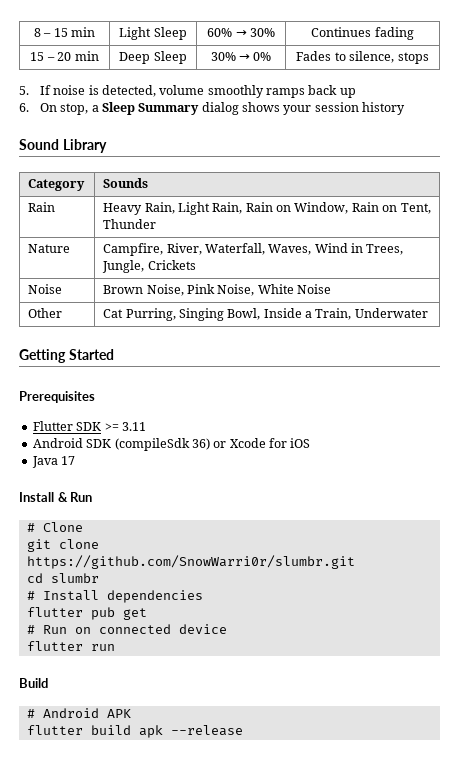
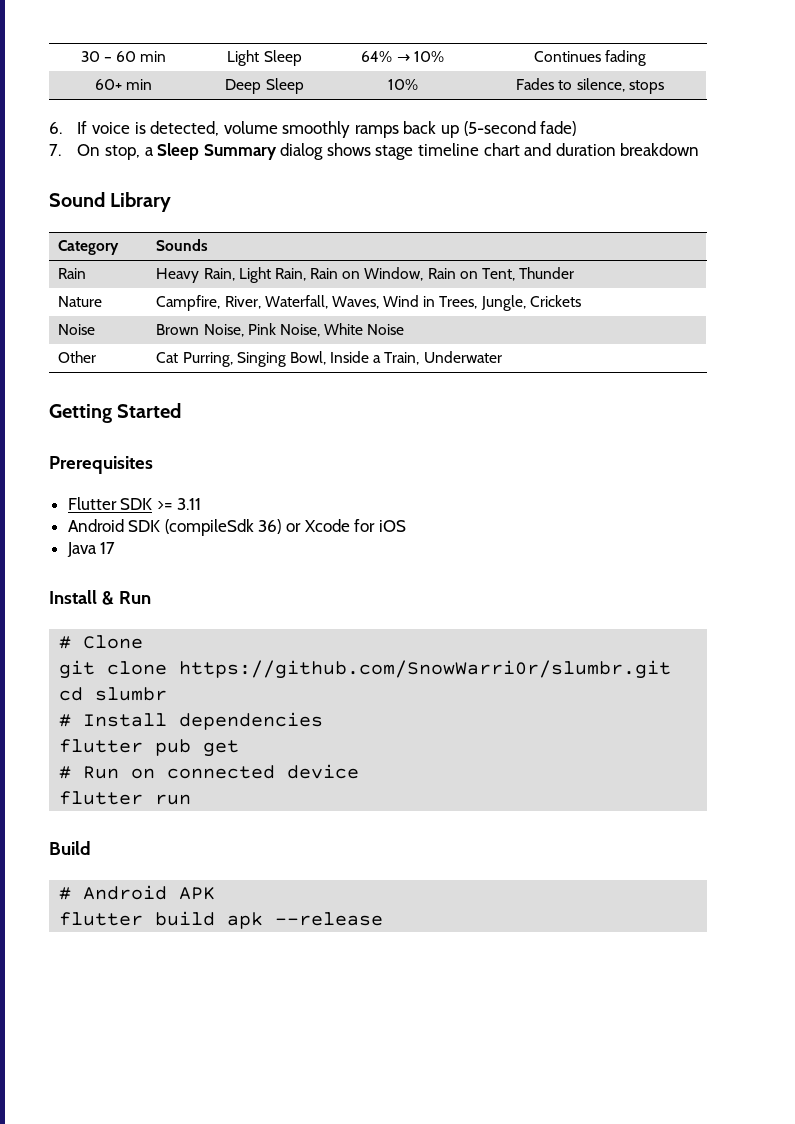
- 8 – 15 min | Light Sleep | 60% → 30% | Continues fading
+ 30 – 60 min | Light Sleep | 64% → 10% | Continues fading
- 15 – 20 min | Deep Sleep | 30% → 0% | Fades to silence, stops
+ 60+ min | Deep Sleep | 10% | Fades to silence, stops
- 5. If noise is detected, volume smoothly ramps back up
- 6. On stop, a Sleep Summary dialog shows your session history
+ 6. If voice is detected, volume smoothly ramps back up (5-second fade)
+ 7. On stop, a Sleep Summary dialog shows stage timeline chart and duration breakdown

